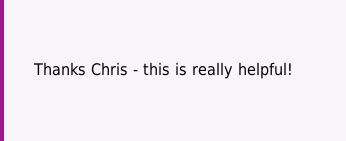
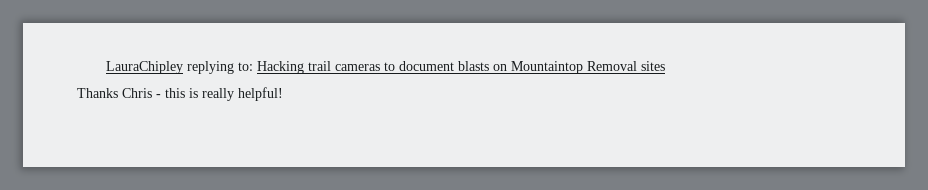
+ LauraChipley replying to: Hacking trail cameras to document blasts on Mountaintop Removal sites

